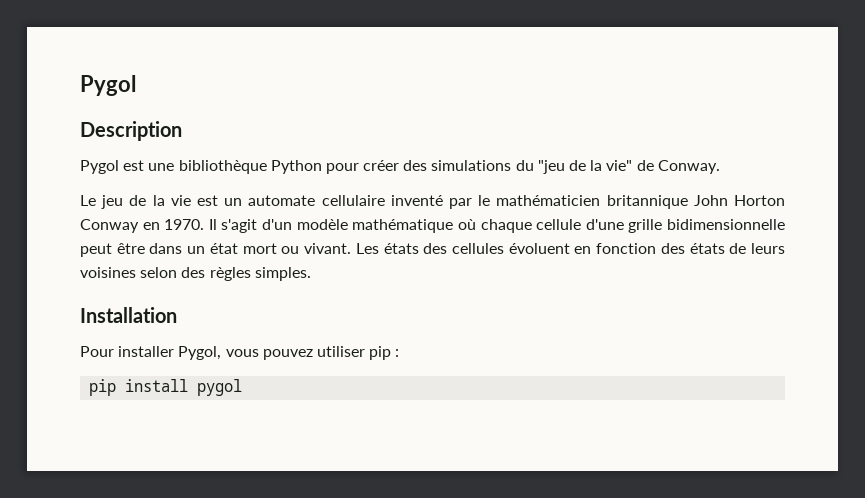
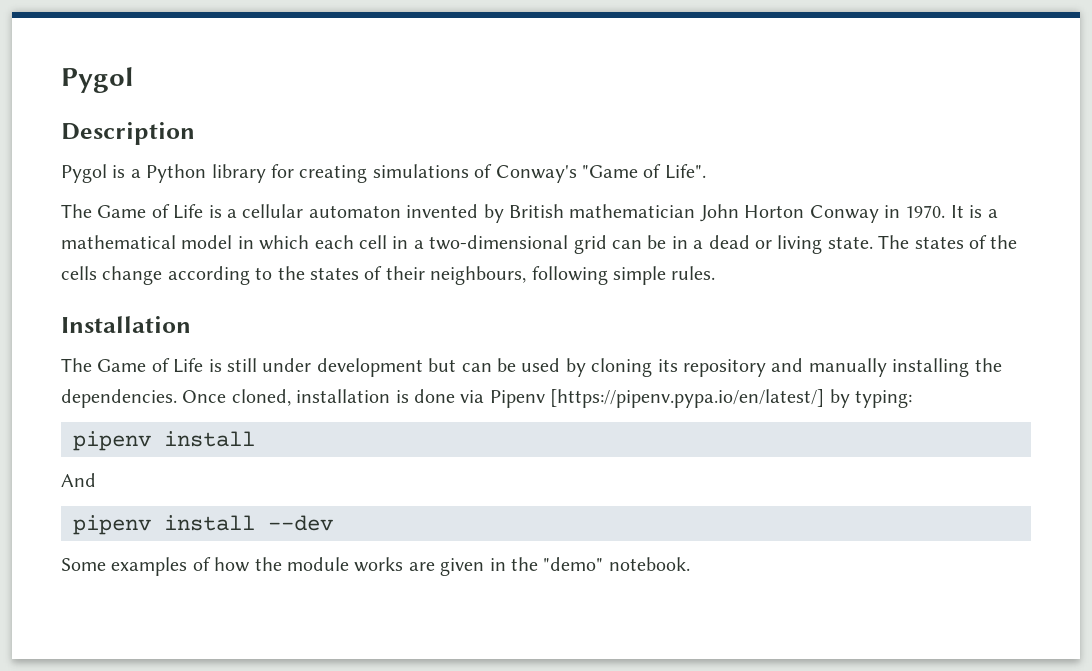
- Pygol est une bibliothèque Python pour créer des simulations du "jeu de la vie" de Conway.
- Le jeu de la vie est un automate cellulaire inventé par le mathématicien britannique John Horton Conway en 1970. Il s'agit d'un modèle mathématique où chaque cellule d'une grille bidimensionnelle peut être dans un état mort ou vivant. Les états des cellules évoluent en fonction des états de leurs voisines selon des règles simples.
+ Pygol is a Python library for creating simulations of Conway's "Game of Life".
+ The Game of Life is a cellular automaton invented by British mathematician John Horton Conway in 1970. It is a mathematical model in which each cell in a two-dimensional grid can be in a dead or living state. The states of the cells change according to the states of their neighbours, following simple rules.
  Installation
- Pour installer Pygol, vous pouvez utiliser pip :
- pip install pygol
+ The Game of Life is still under development but can be used by cloning its repository and manually installing the dependencies. Once cloned, installation is done via Pipenv [https://pipenv.pypa.io/en/latest/] by typing:
+ pipenv install
+ And
+ pipenv install --dev
+ Some examples of how the module works are given in the "demo" notebook.

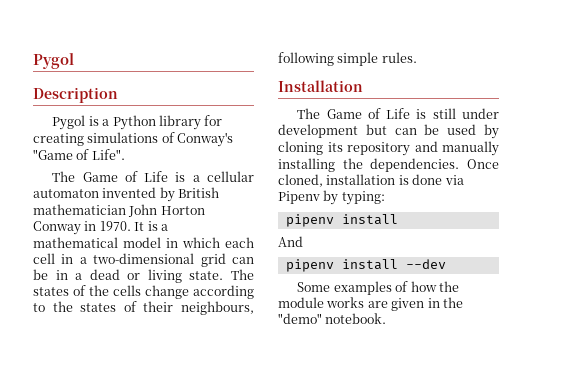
- Once cloned, installation is done via Pipenv [https://pipenv.pypa.io/en/latest/] by typing:
+ Once cloned, installation is done via Pipenv by typing:

